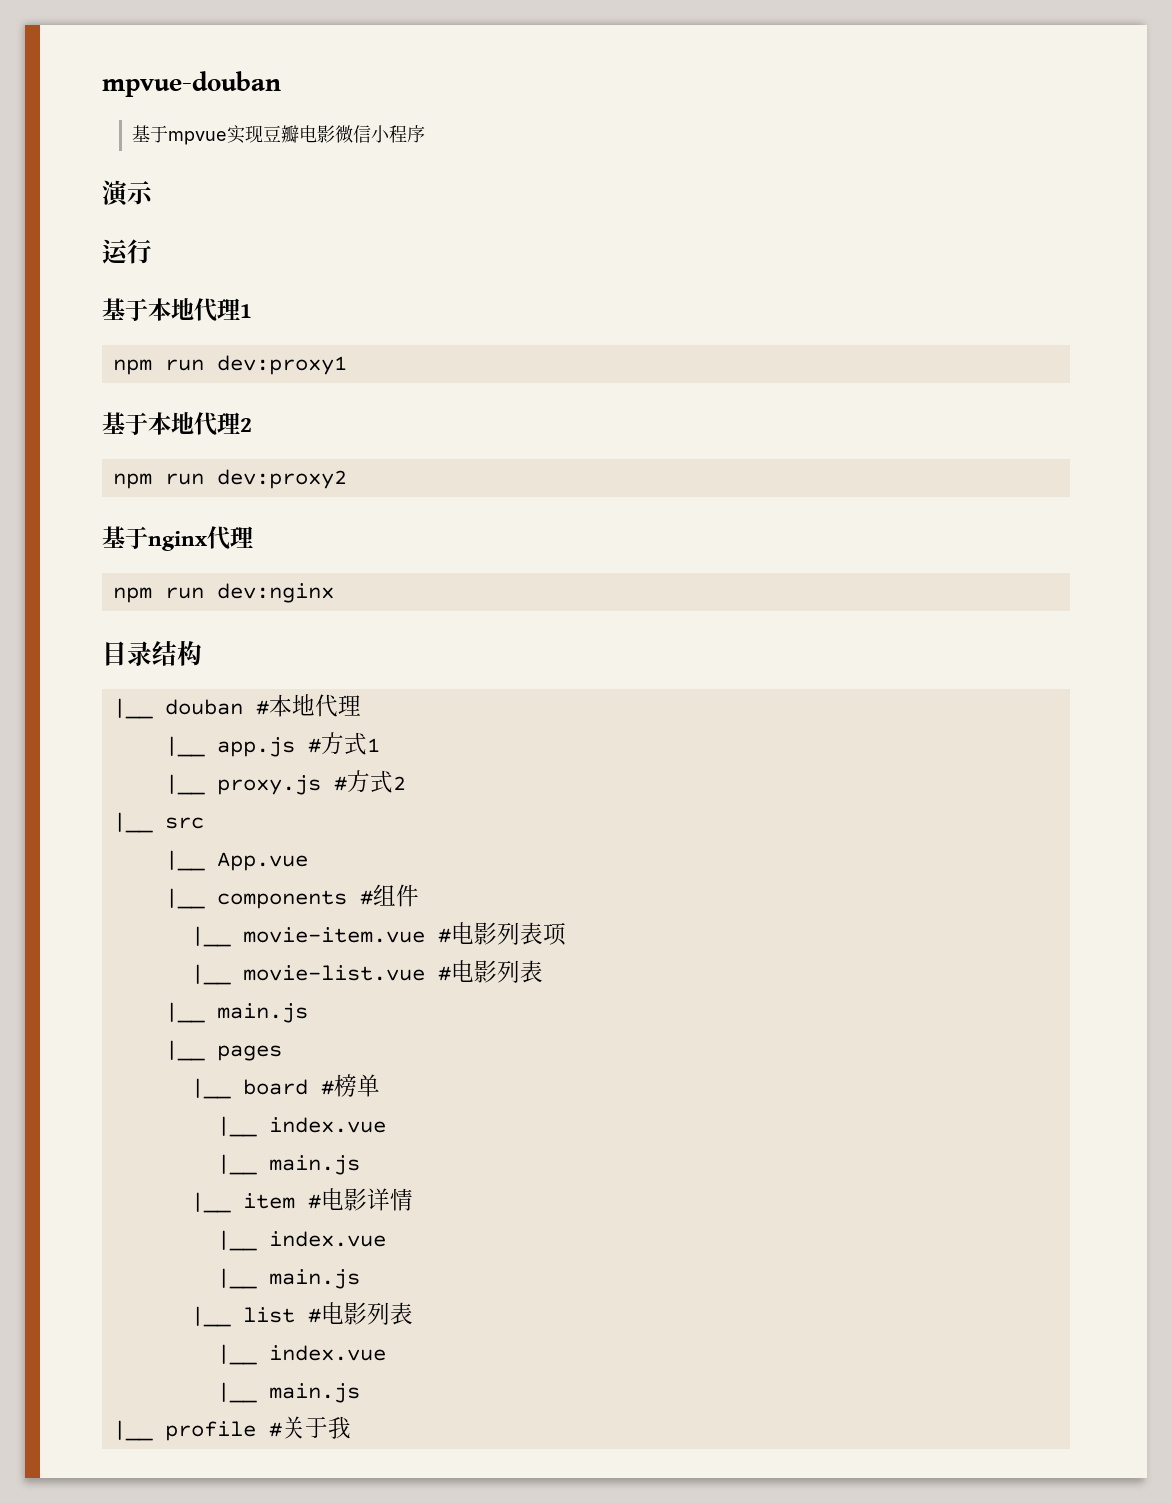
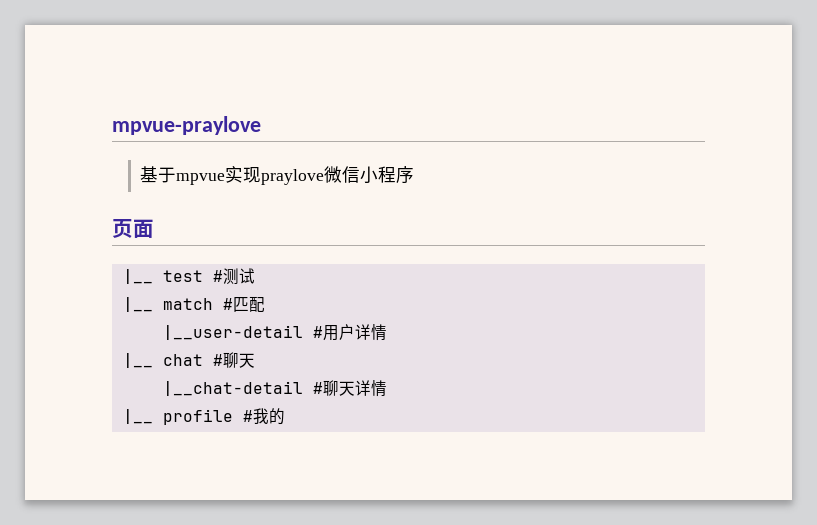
- mpvue-douban
+ mpvue-praylove
- 基于mpvue实现豆瓣电影微信小程序
+ 基于mpvue实现praylove微信小程序
- 演示
- 运行
- 基于本地代理1
- npm run dev:proxy1
- 基于本地代理2
- npm run dev:proxy2
- 基于nginx代理
- npm run dev:nginx
- 目录结构
- |__ douban #本地代理
- |__ app.js #方式1
- |__ proxy.js #方式2
- |__ src
- |__ App.vue
- |__ components #组件
- |__ movie-item.vue #电影列表项
- |__ movie-list.vue #电影列表
- |__ main.js
- |__ pages
- |__ board #榜单
- |__ index.vue
- |__ main.js
- |__ item #电影详情
- |__ index.vue
- |__ main.js
- |__ list #电影列表
- |__ index.vue
- |__ main.js
+ 页面
+ |__ test #测试
+ |__ match #匹配
+ |__user-detail #用户详情
+ |__ chat #聊天
+ |__chat-detail #聊天详情
- |__ profile #关于我
+ |__ profile #我的

